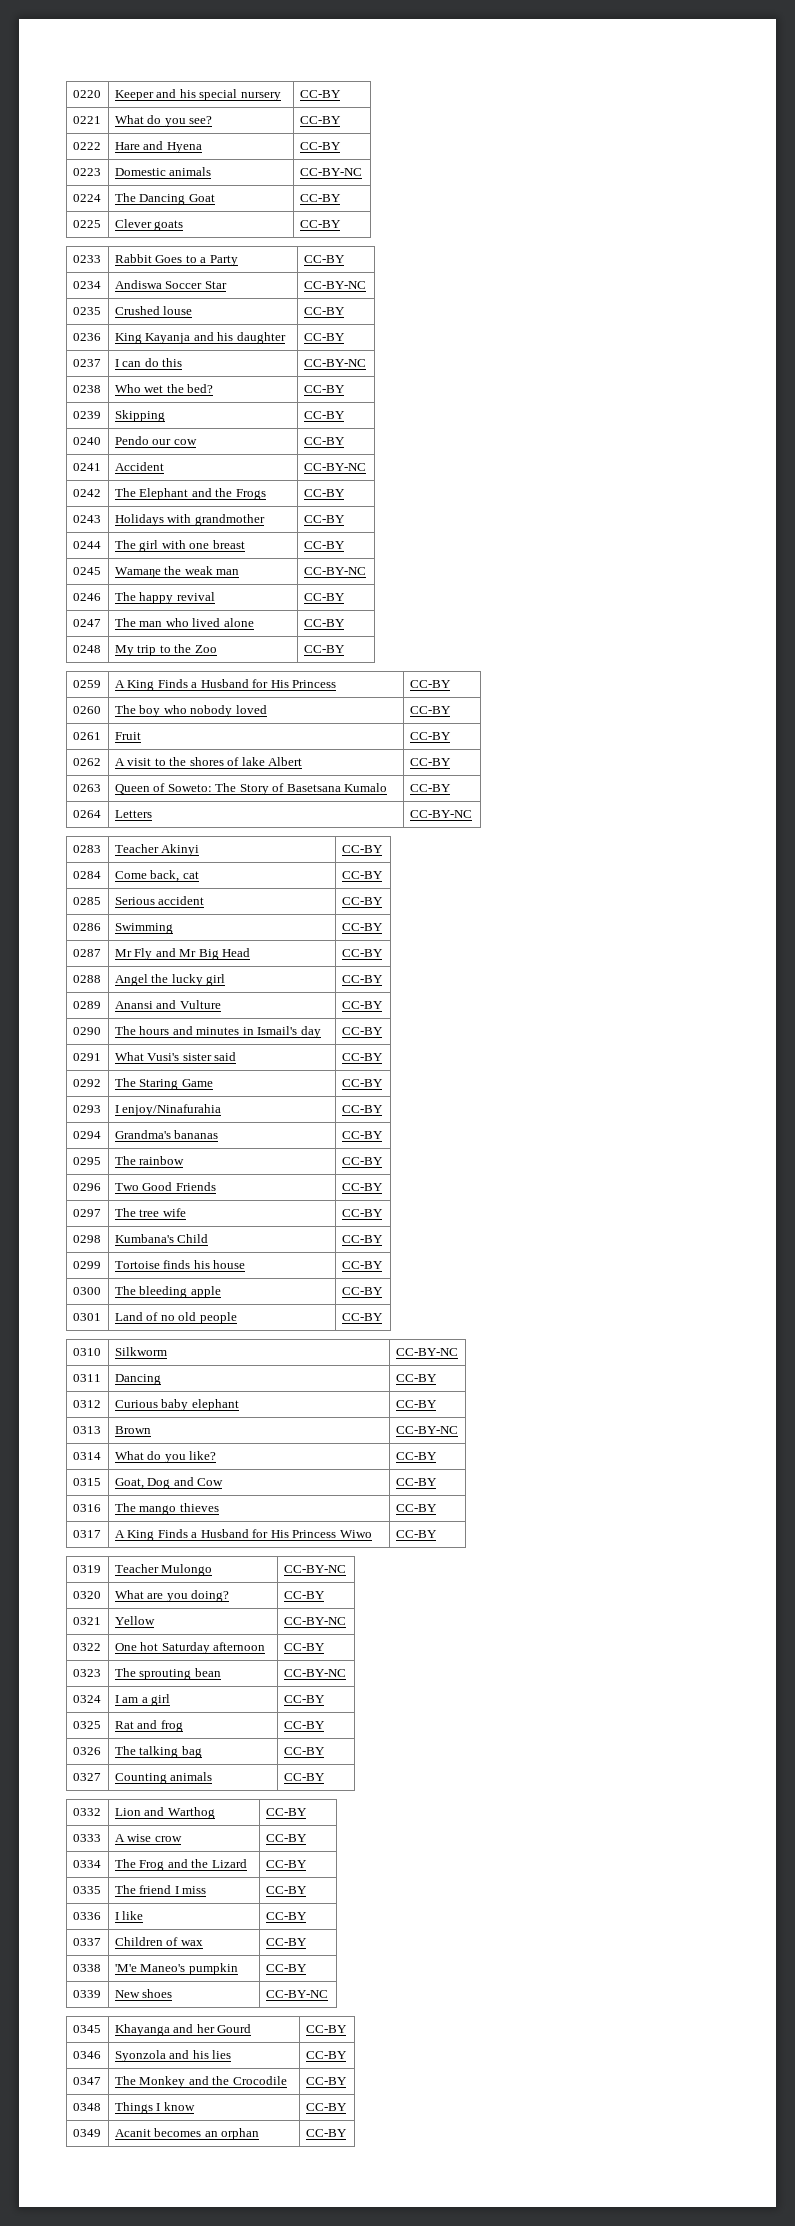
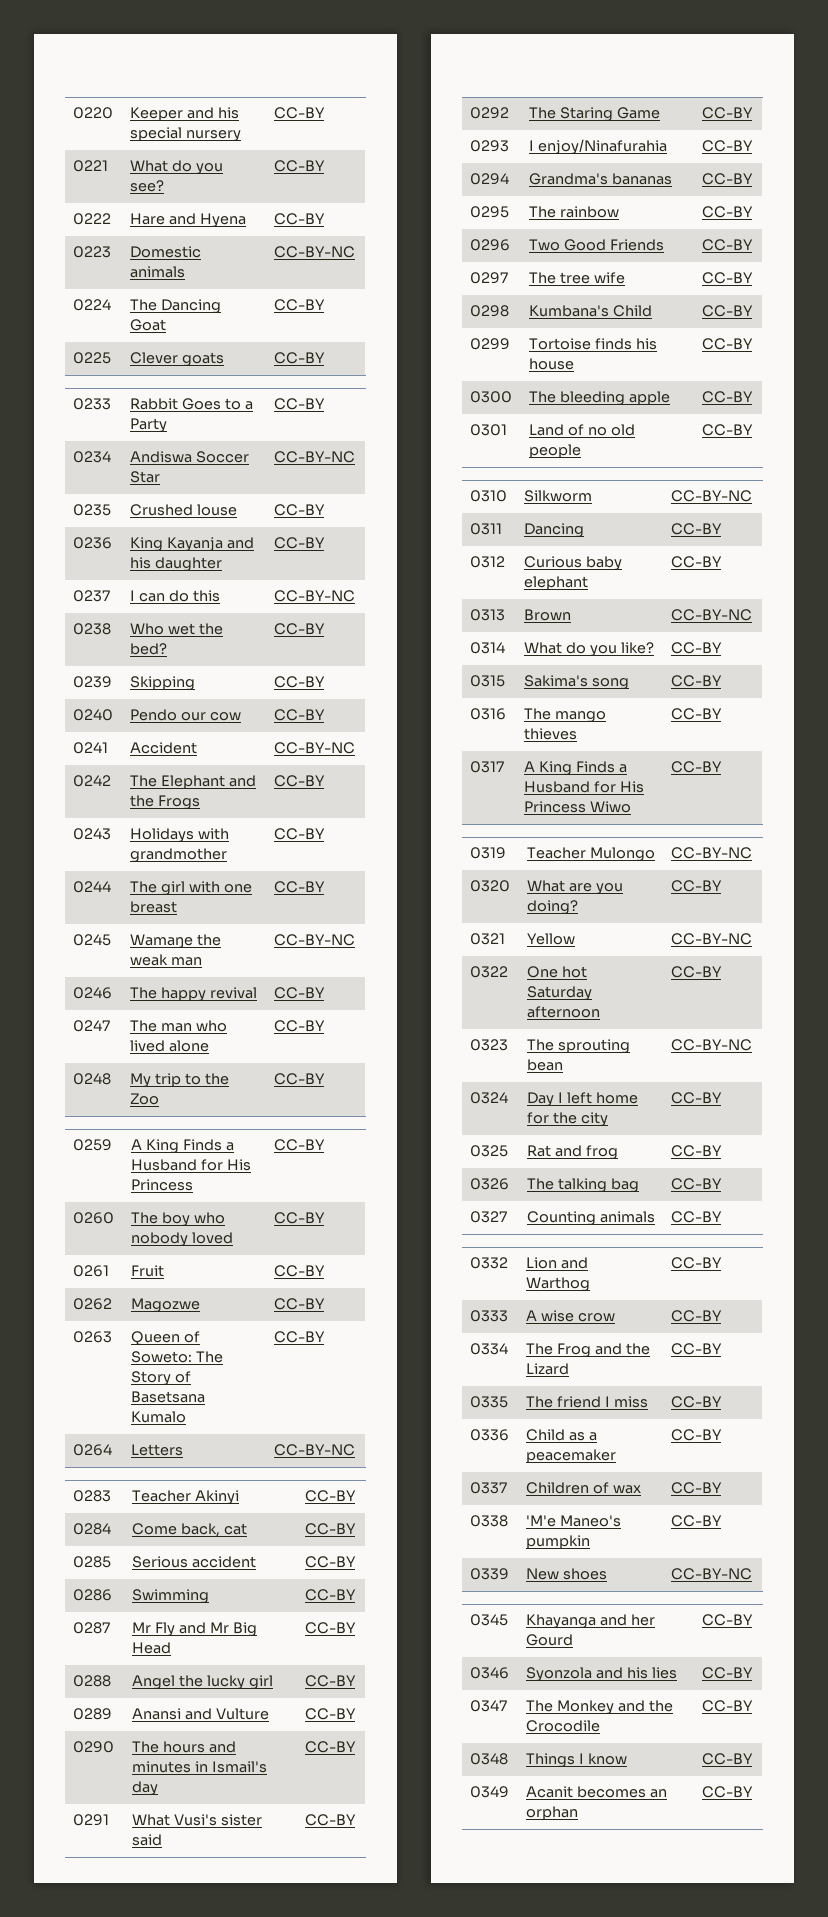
- 0262 | A visit to the shores of lake Albert | CC-BY
+ 0262 | Magozwe | CC-BY
- 0315 | Goat, Dog and Cow | CC-BY
+ 0315 | Sakima's song | CC-BY
- 0324 | I am a girl | CC-BY
+ 0324 | Day I left home for the city | CC-BY
- 0336 | I like | CC-BY
+ 0336 | Child as a peacemaker | CC-BY

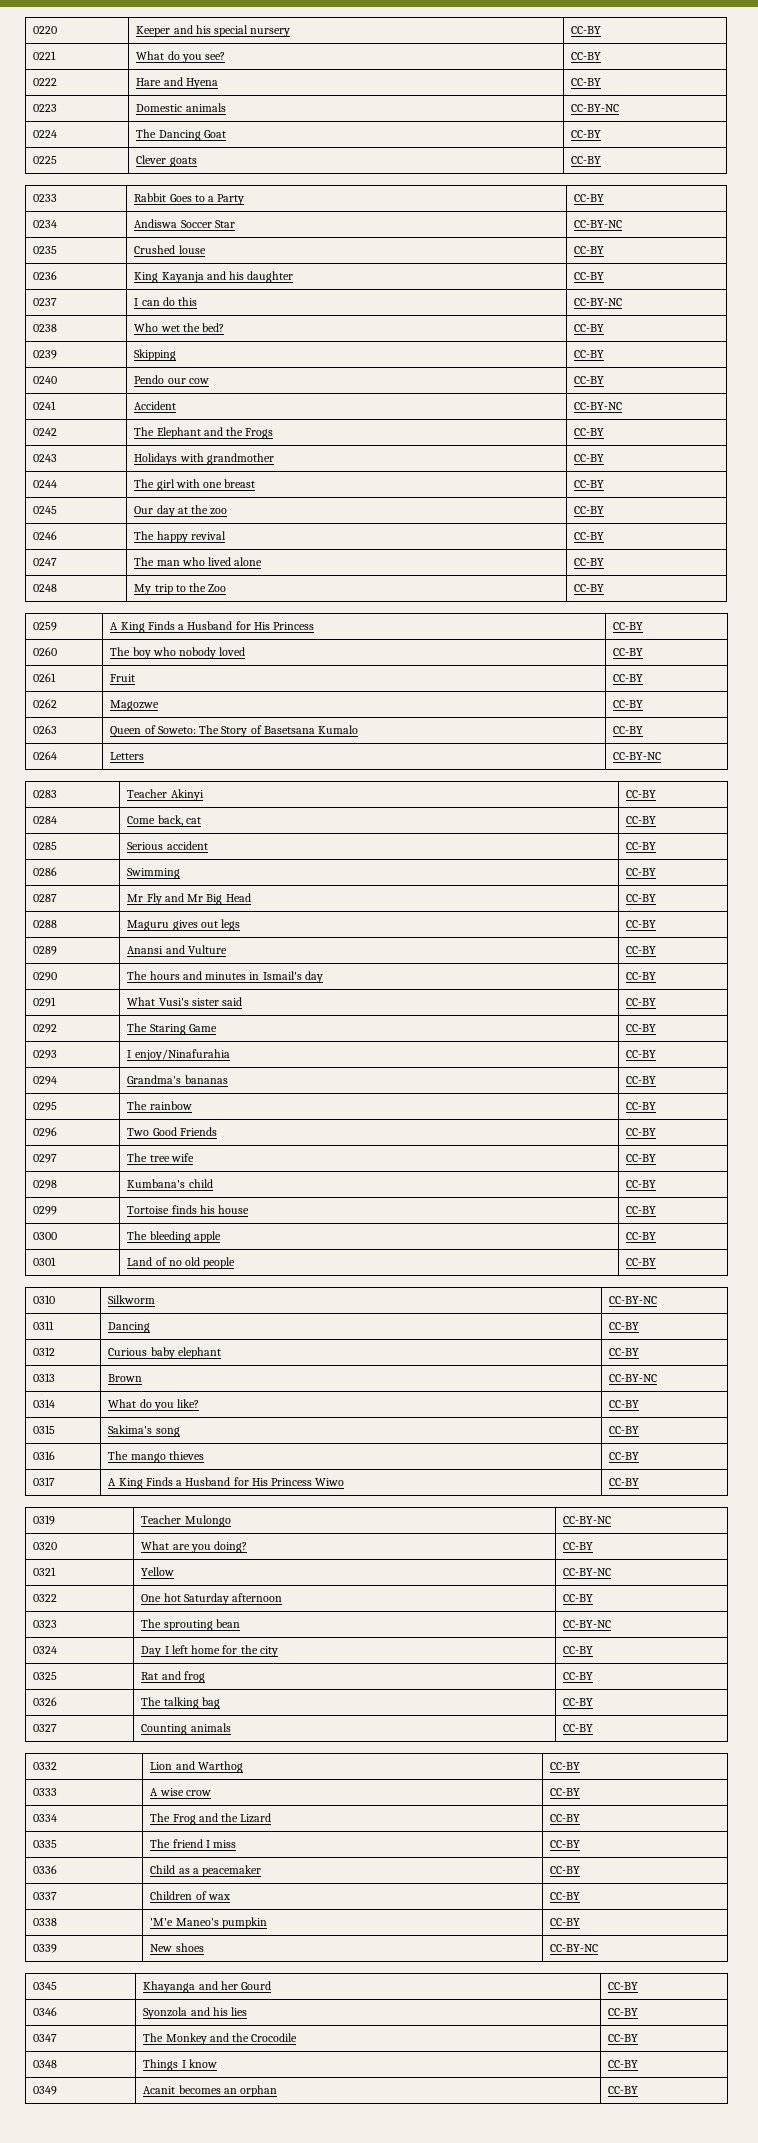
- 0245 | Wamaŋe the weak man | CC-BY-NC
+ 0245 | Our day at the zoo | CC-BY
- 0288 | Angel the lucky girl | CC-BY
+ 0288 | Maguru gives out legs | CC-BY
- 0298 | Kumbana's Child | CC-BY
+ 0298 | Kumbana's child | CC-BY

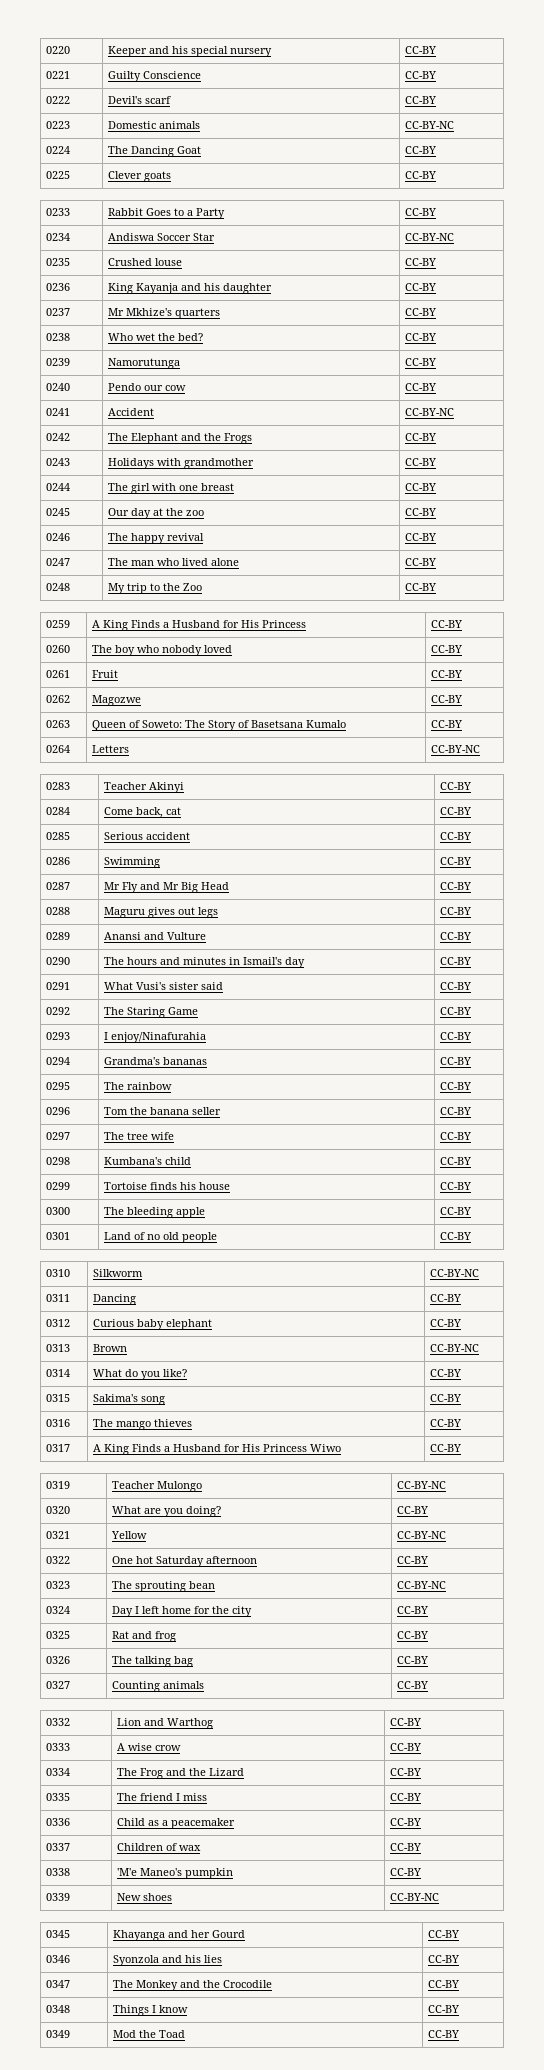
- 0221 | What do you see? | CC-BY
+ 0221 | Guilty Conscience | CC-BY
- 0222 | Hare and Hyena | CC-BY
+ 0222 | Devil's scarf | CC-BY
- 0237 | I can do this | CC-BY-NC
+ 0237 | Mr Mkhize's quarters | CC-BY
- 0239 | Skipping | CC-BY
+ 0239 | Namorutunga | CC-BY
- 0296 | Two Good Friends | CC-BY
+ 0296 | Tom the banana seller | CC-BY
- 0349 | Acanit becomes an orphan | CC-BY
+ 0349 | Mod the Toad | CC-BY

